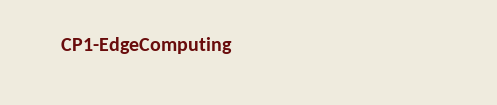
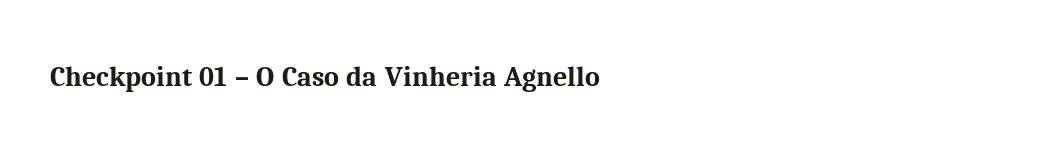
- CP1-EdgeComputing
+ Checkpoint 01 – O Caso da Vinheria Agnello

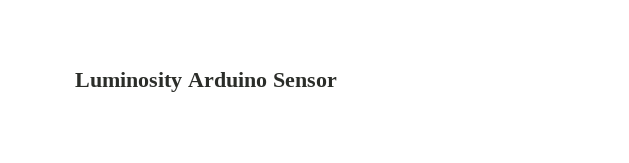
- Checkpoint 01 – O Caso da Vinheria Agnello
+ Luminosity Arduino Sensor

